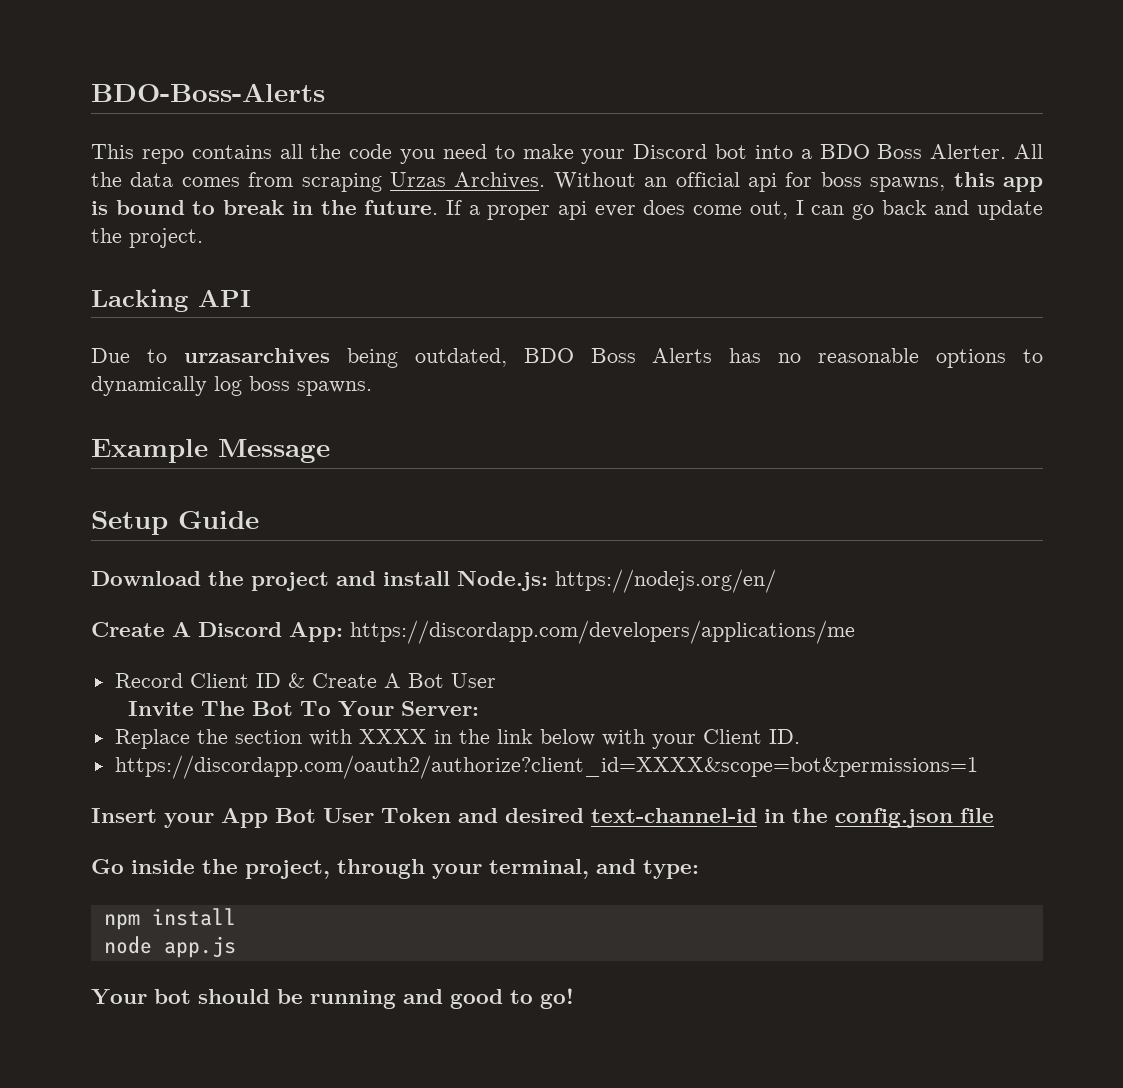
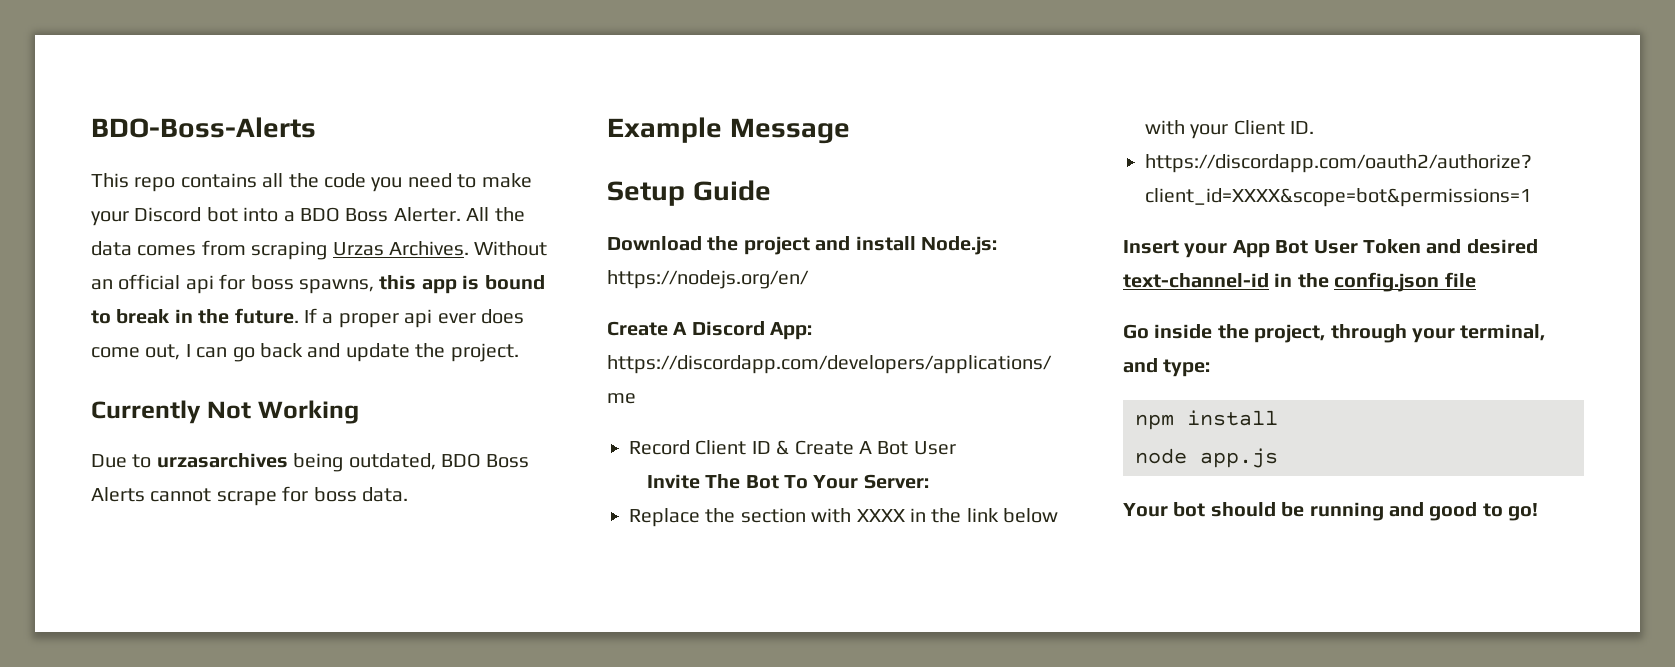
- Lacking API
+ Currently Not Working
- Due to urzasarchives being outdated, BDO Boss Alerts has no reasonable options to dynamically log boss spawns.
+ Due to urzasarchives being outdated, BDO Boss Alerts cannot scrape for boss data.

